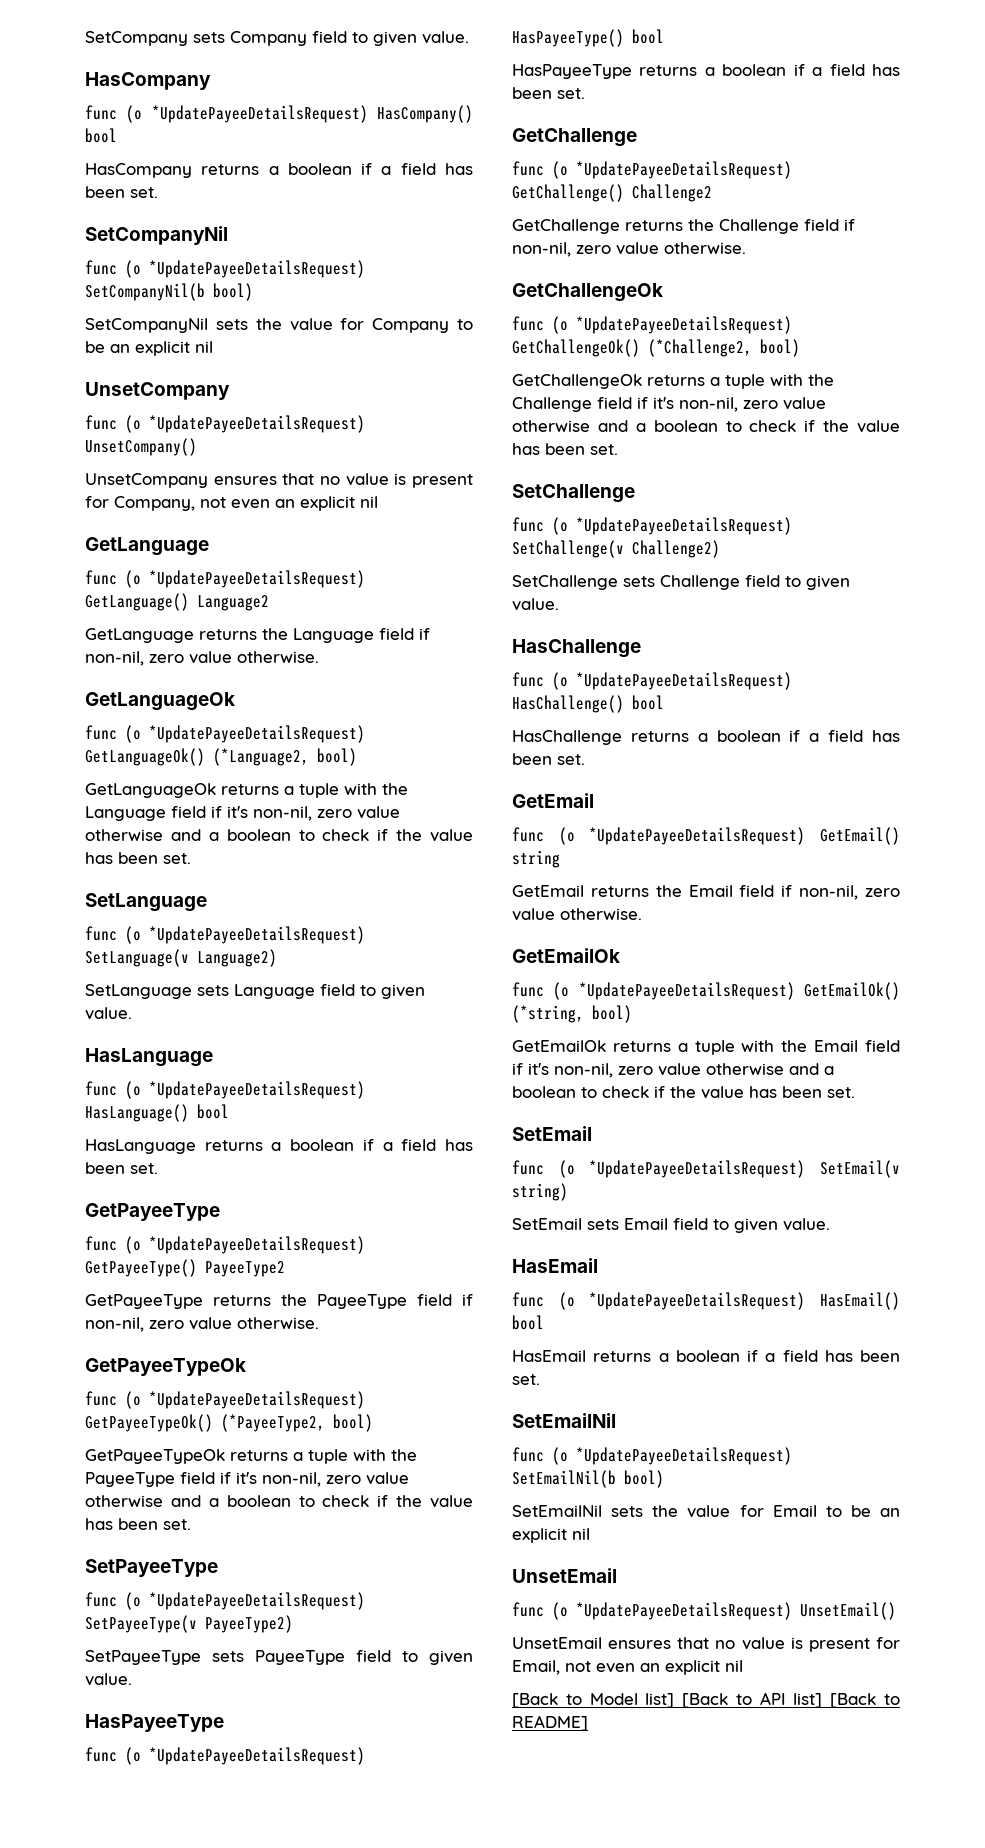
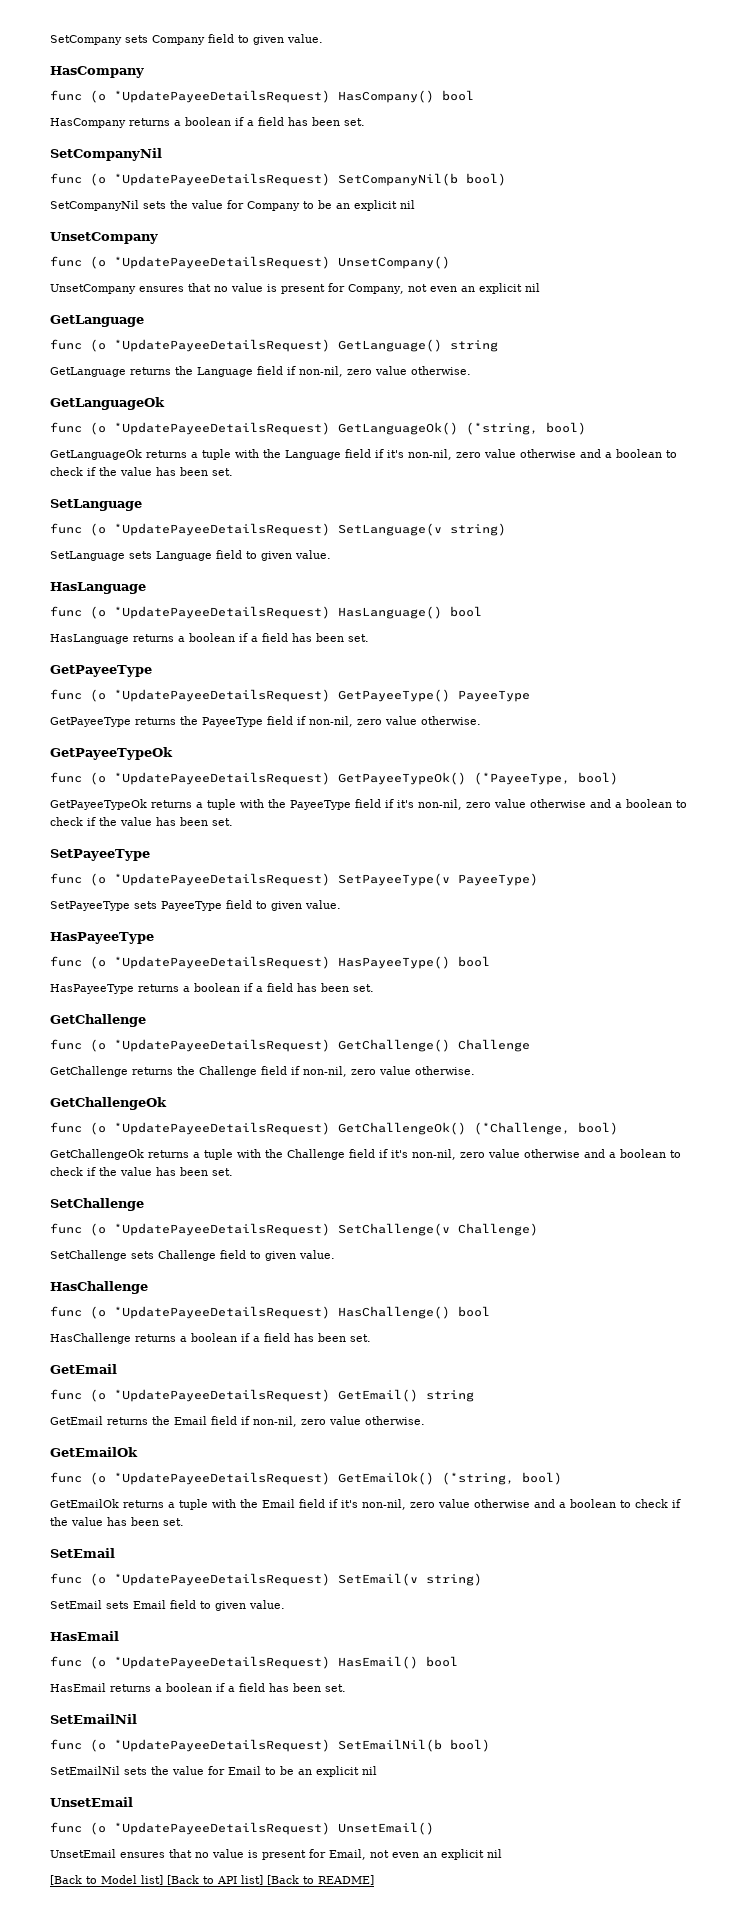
- func (o *UpdatePayeeDetailsRequest) GetLanguage() Language2
+ func (o *UpdatePayeeDetailsRequest) GetLanguage() string
- func (o *UpdatePayeeDetailsRequest) GetLanguageOk() (*Language2, bool)
+ func (o *UpdatePayeeDetailsRequest) GetLanguageOk() (*string, bool)
- func (o *UpdatePayeeDetailsRequest) SetLanguage(v Language2)
+ func (o *UpdatePayeeDetailsRequest) SetLanguage(v string)
- func (o *UpdatePayeeDetailsRequest) GetPayeeType() PayeeType2
+ func (o *UpdatePayeeDetailsRequest) GetPayeeType() PayeeType
- func (o *UpdatePayeeDetailsRequest) GetPayeeTypeOk() (*PayeeType2, bool)
+ func (o *UpdatePayeeDetailsRequest) GetPayeeTypeOk() (*PayeeType, bool)
- func (o *UpdatePayeeDetailsRequest) SetPayeeType(v PayeeType2)
+ func (o *UpdatePayeeDetailsRequest) SetPayeeType(v PayeeType)
- func (o *UpdatePayeeDetailsRequest) GetChallenge() Challenge2
+ func (o *UpdatePayeeDetailsRequest) GetChallenge() Challenge
- func (o *UpdatePayeeDetailsRequest) GetChallengeOk() (*Challenge2, bool)
+ func (o *UpdatePayeeDetailsRequest) GetChallengeOk() (*Challenge, bool)
- func (o *UpdatePayeeDetailsRequest) SetChallenge(v Challenge2)
+ func (o *UpdatePayeeDetailsRequest) SetChallenge(v Challenge)

